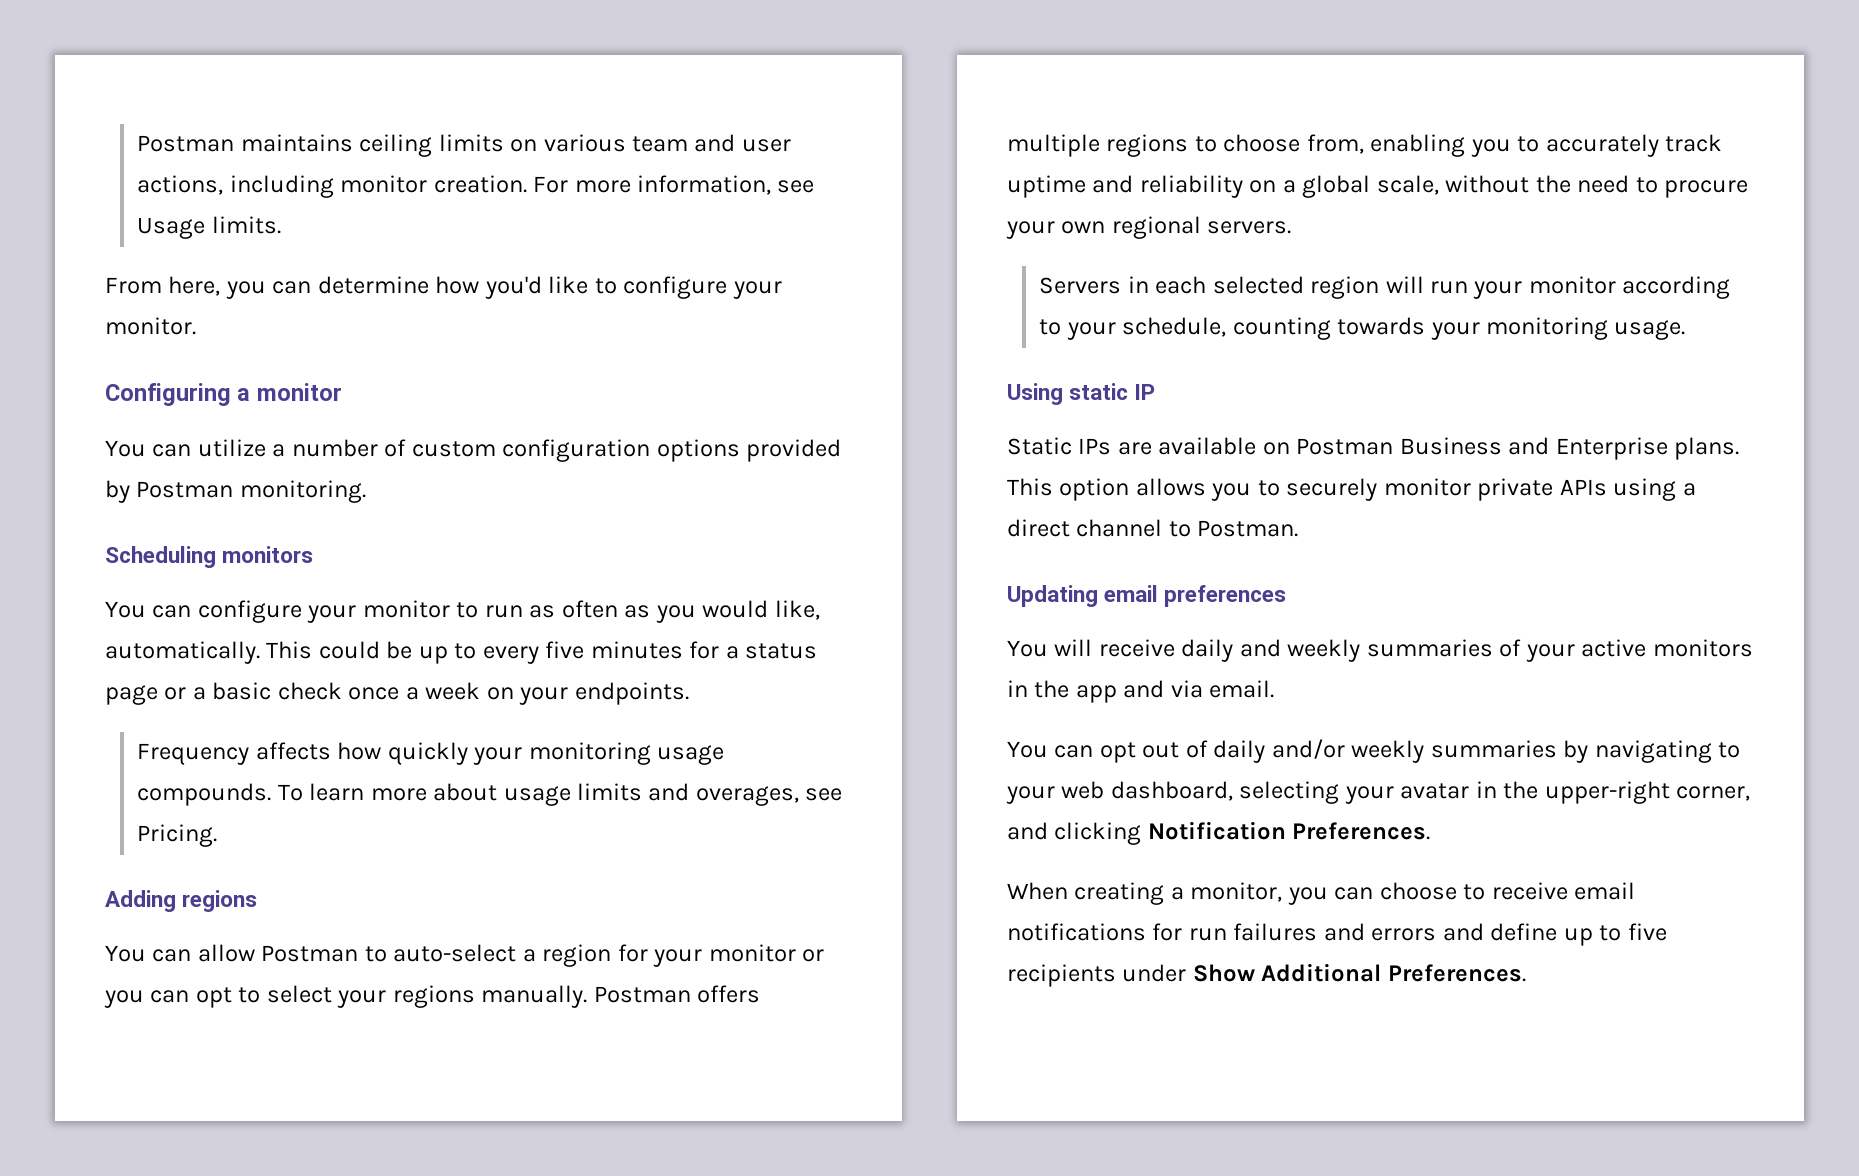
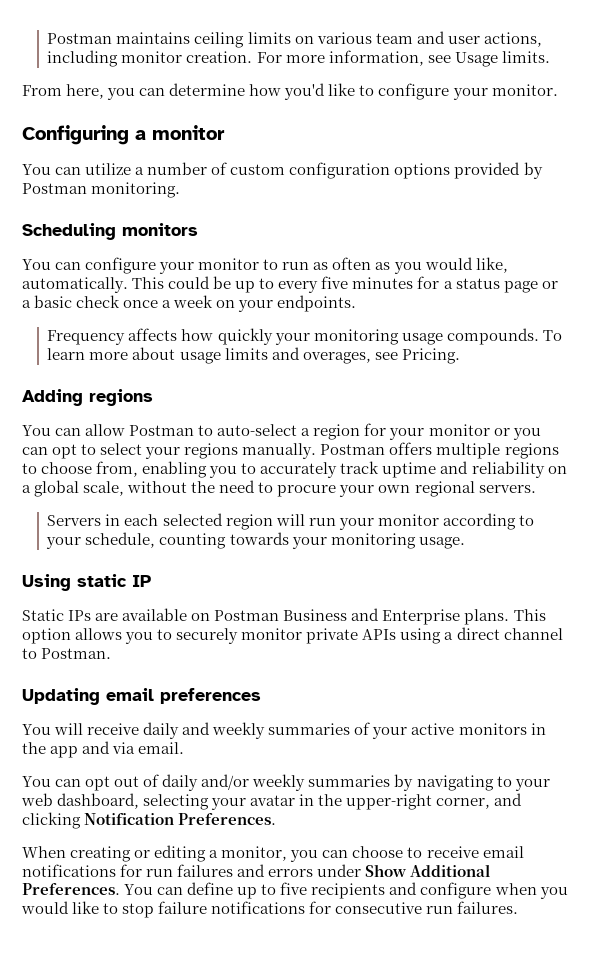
- When creating a monitor, you can choose to receive email notifications for run failures and errors and define up to five recipients under Show Additional Preferences.
+ When creating or editing a monitor, you can choose to receive email notifications for run failures and errors under Show Additional Preferences. You can define up to five recipients and configure when you would like to stop failure notifications for consecutive run failures.

